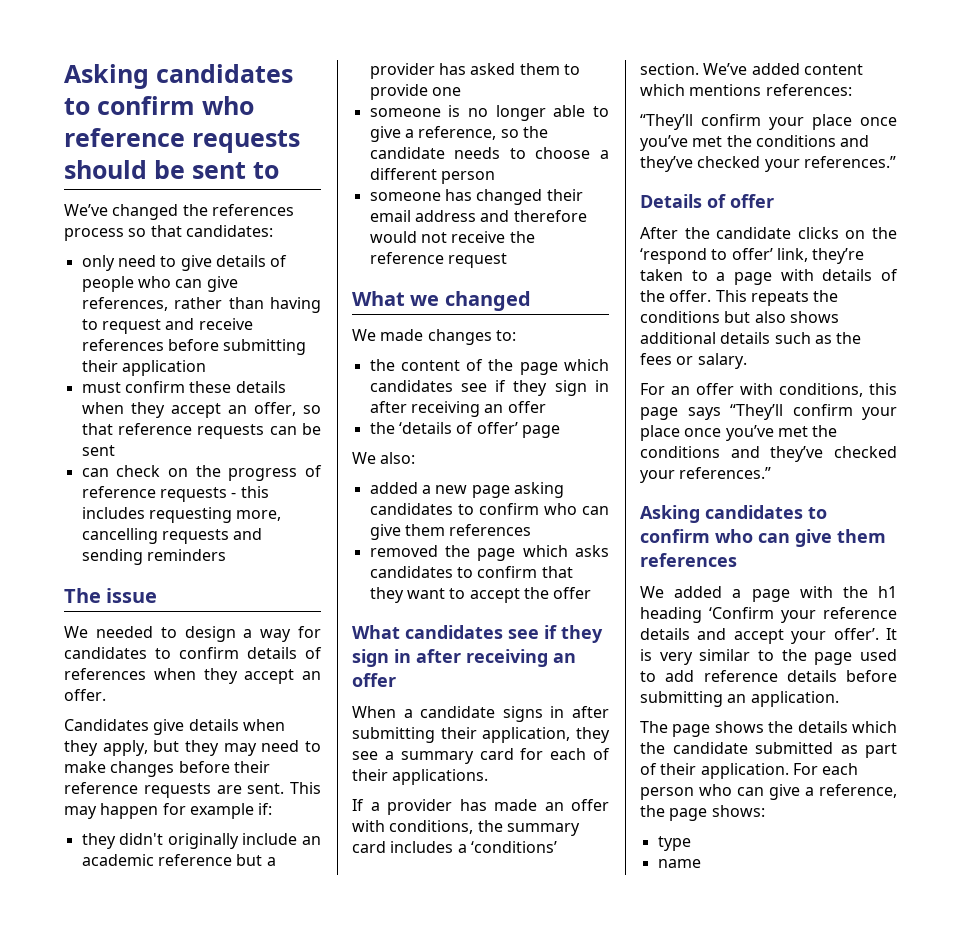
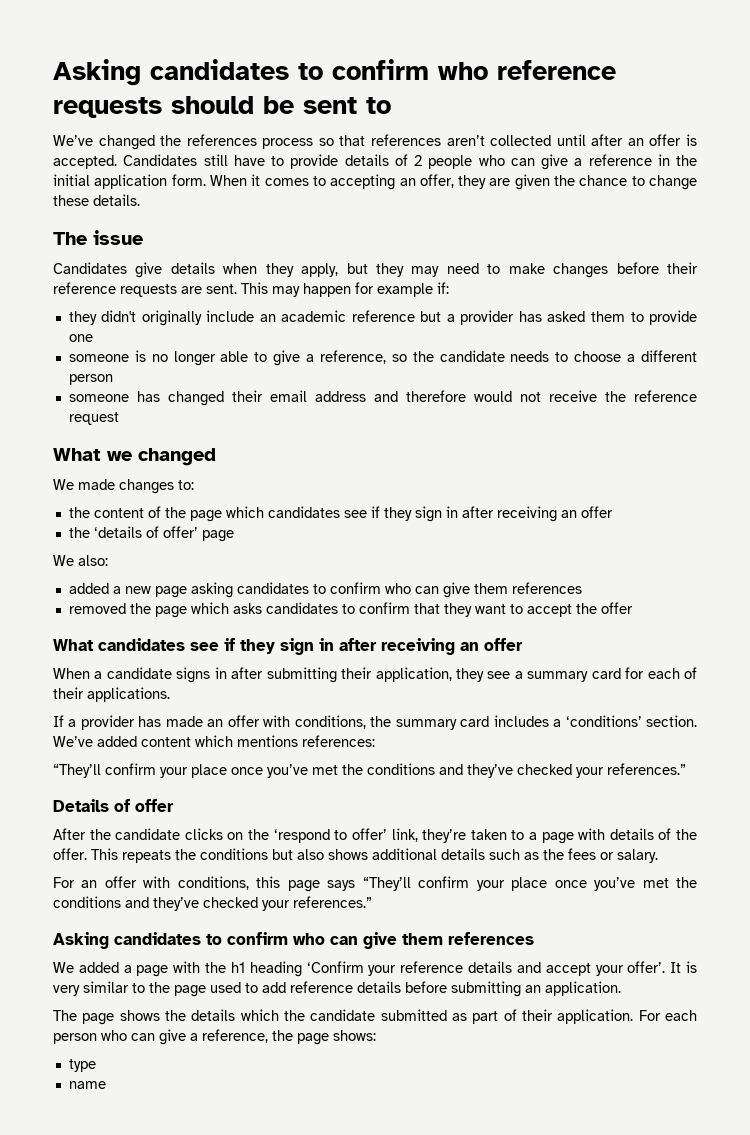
- We’ve changed the references process so that candidates:
- only need to give details of people who can give references, rather than having to request and receive references before submitting their application
- must confirm these details when they accept an offer, so that reference requests can be sent
- can check on the progress of reference requests - this includes requesting more, cancelling requests and sending reminders
+ We’ve changed the references process so that references aren’t collected until after an offer is accepted. Candidates still have to provide details of 2 people who can give a reference in the initial application form. When it comes to accepting an offer, they are given the chance to change these details.
  The issue
- We needed to design a way for candidates to confirm details of references when they accept an offer.

